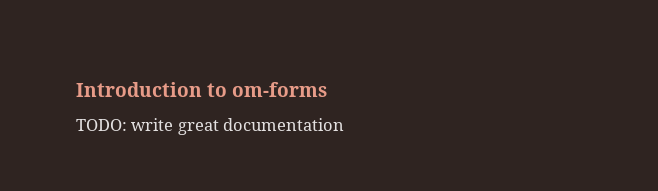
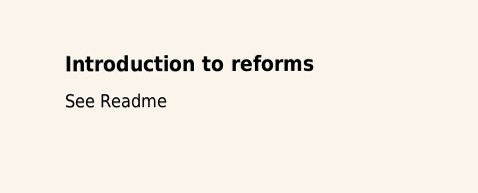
- Introduction to om-forms
- TODO: write great documentation
+ Introduction to reforms
+ See Readme

